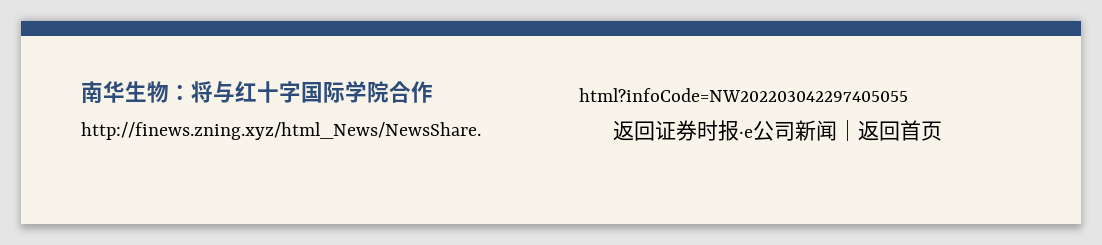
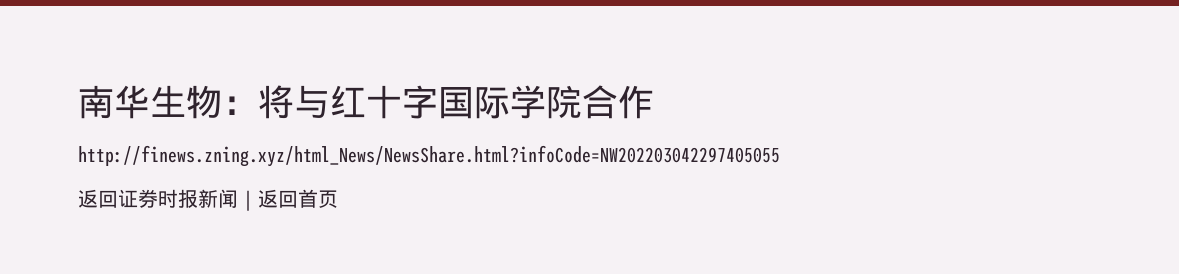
- 返回证券时报·e公司新闻｜返回首页
+ 返回证券时报新闻｜返回首页

